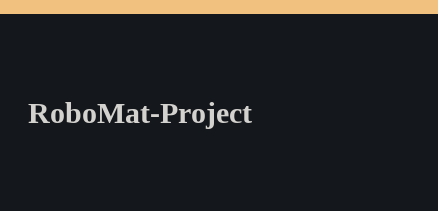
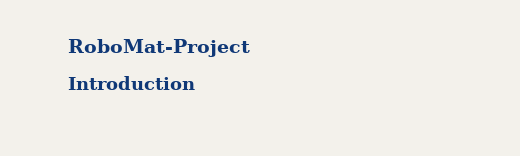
+ Introduction

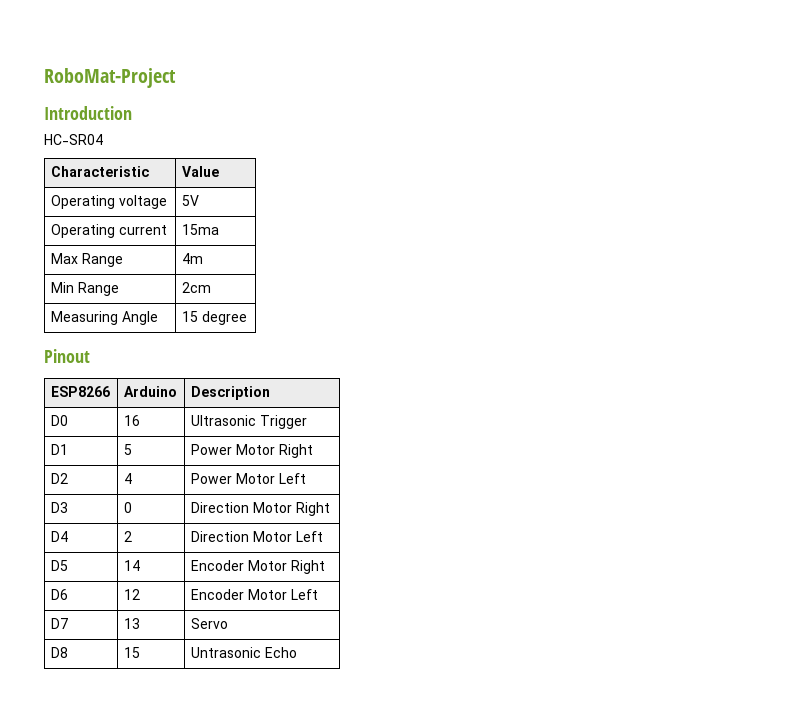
+ HC-SR04
+ Characteristic | Value
+ Operating voltage | 5V
+ Operating current | 15ma
+ Max Range | 4m
+ Min Range | 2cm
+ Measuring Angle | 15 degree
+ Pinout
+ ESP8266 | Arduino | Description
+ D0 | 16 | Ultrasonic Trigger
+ D1 | 5 | Power Motor Right
+ D2 | 4 | Power Motor Left
+ D3 | 0 | Direction Motor Right
+ D4 | 2 | Direction Motor Left
+ D5 | 14 | Encoder Motor Right
+ D6 | 12 | Encoder Motor Left
+ D7 | 13 | Servo
+ D8 | 15 | Untrasonic Echo

